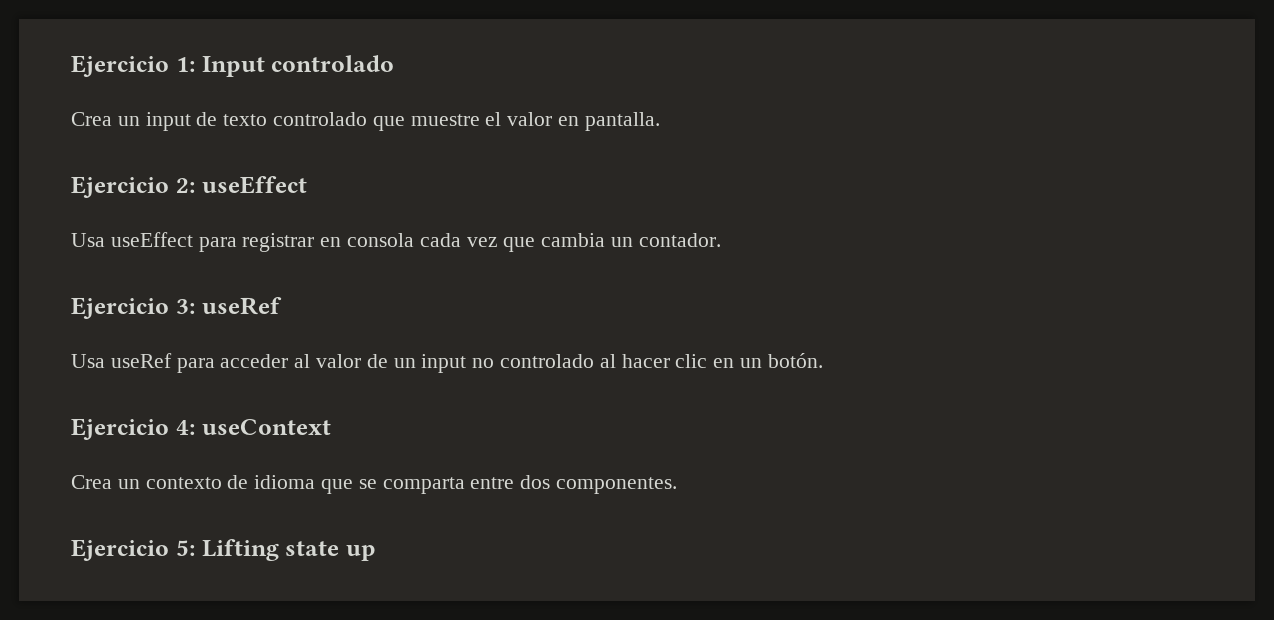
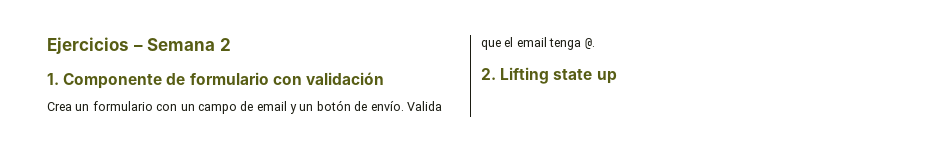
- Ejercicio 1: Input controlado
- Crea un input de texto controlado que muestre el valor en pantalla.
- Ejercicio 2: useEffect
- Usa useEffect para registrar en consola cada vez que cambia un contador.
- Ejercicio 3: useRef
- Usa useRef para acceder al valor de un input no controlado al hacer clic en un botón.
- Ejercicio 4: useContext
- Crea un contexto de idioma que se comparta entre dos componentes.
- Ejercicio 5: Lifting state up
+ Ejercicios – Semana 2
+ 1. Componente de formulario con validación
+ Crea un formulario con un campo de email y un botón de envío. Valida que el email tenga @.
+ 2. Lifting state up

